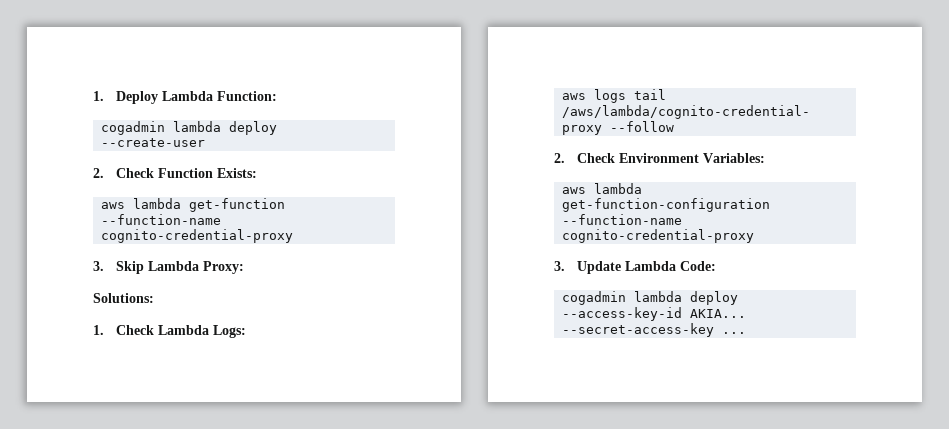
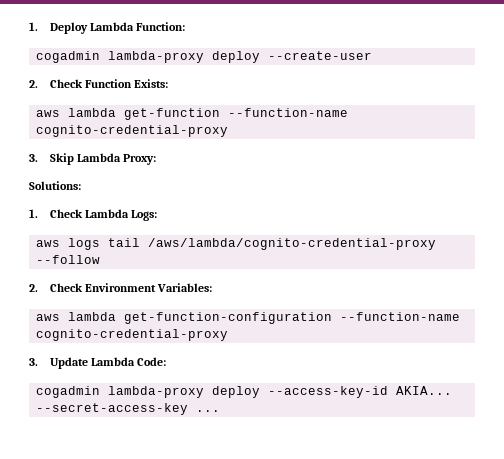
- cogadmin lambda deploy --create-user
+ cogadmin lambda-proxy deploy --create-user
- cogadmin lambda deploy --access-key-id AKIA...
+ cogadmin lambda-proxy deploy --access-key-id AKIA...

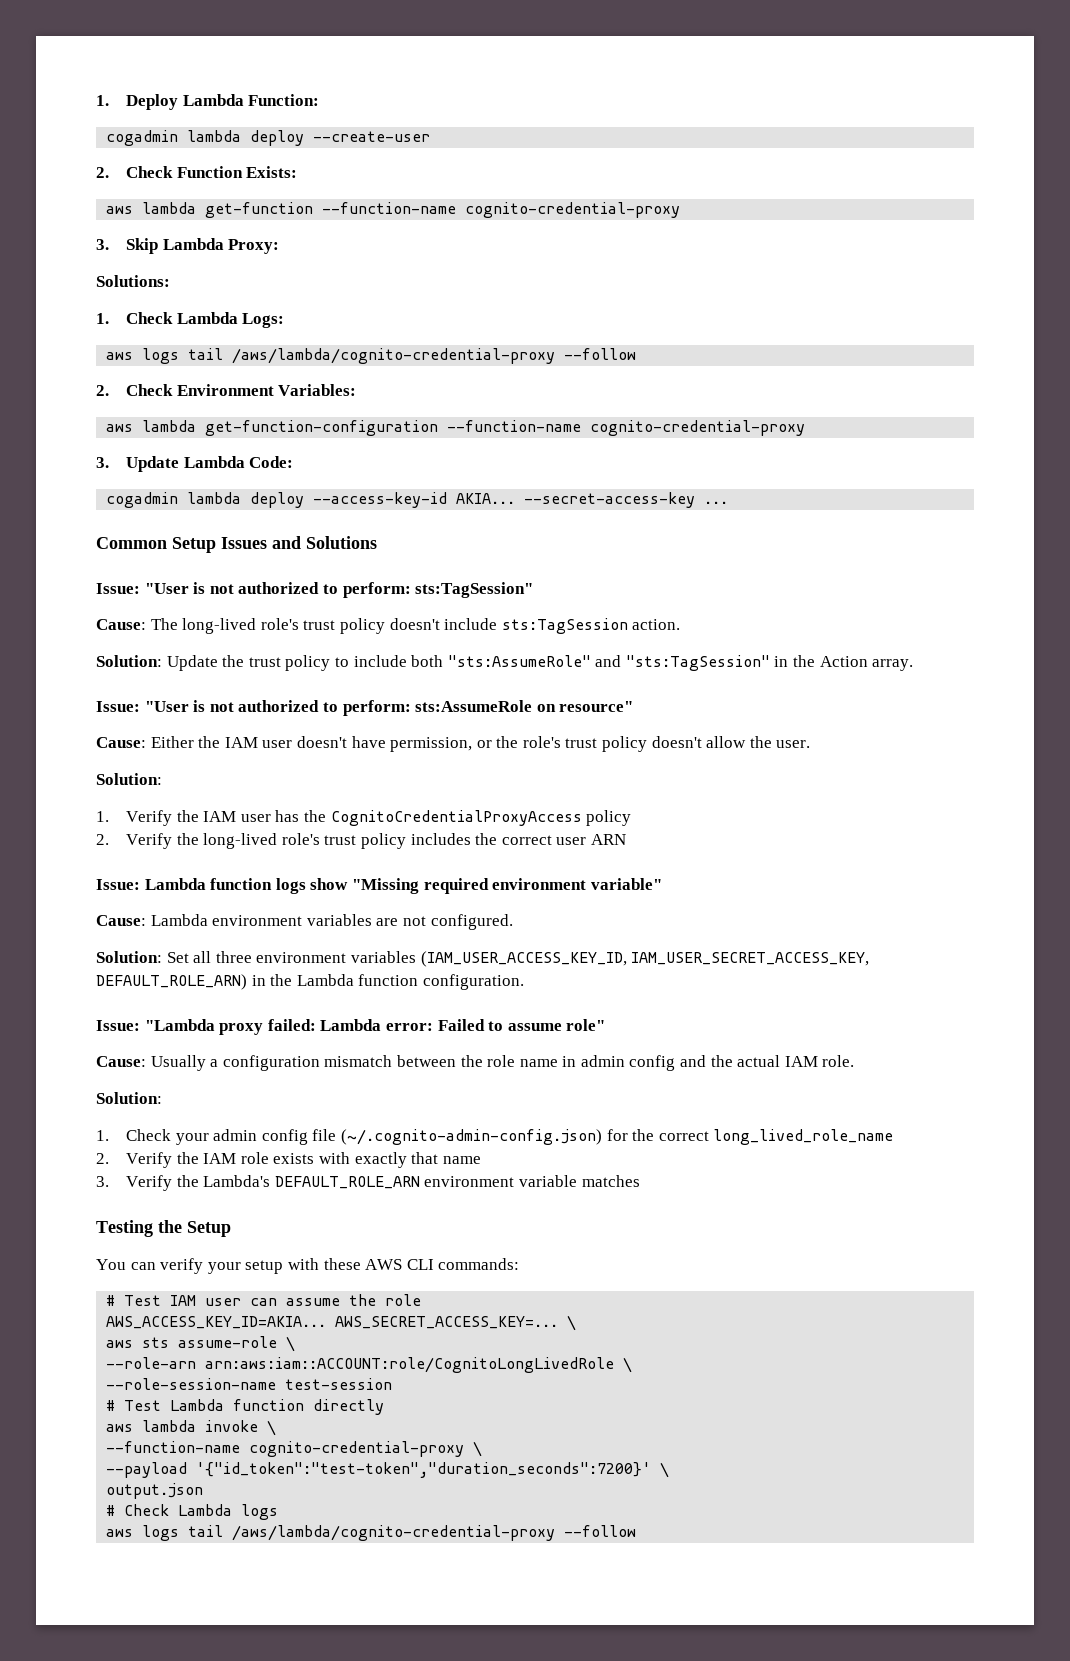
- cogadmin lambda-proxy deploy --create-user
+ cogadmin lambda deploy --create-user
- cogadmin lambda-proxy deploy --access-key-id AKIA...
+ cogadmin lambda deploy --access-key-id AKIA...
+ Common Setup Issues and Solutions
+ Issue: "User is not authorized to perform: sts:TagSession"
+ Cause: The long-lived role's trust policy doesn't include sts:TagSession action.
+ Solution: Update the trust policy to include both "sts:AssumeRole" and "sts:TagSession" in the Action array.
+ Issue: "User is not authorized to perform: sts:AssumeRole on resource"
+ Cause: Either the IAM user doesn't have permission, or the role's trust policy doesn't allow the user.
+ Solution:
+ 1. Verify the IAM user has the CognitoCredentialProxyAccess policy
+ 2. Verify the long-lived role's trust policy includes the correct user ARN
+ Issue: Lambda function logs show "Missing required environment variable"
+ Cause: Lambda environment variables are not configured.
+ Solution: Set all three environment variables (IAM_USER_ACCESS_KEY_ID, IAM_USER_SECRET_ACCESS_KEY, DEFAULT_ROLE_ARN) in the Lambda function configuration.
+ Issue: "Lambda proxy failed: Lambda error: Failed to assume role"
+ Cause: Usually a configuration mismatch between the role name in admin config and the actual IAM role.
+ Solution:
+ 1. Check your admin config file (~/.cognito-admin-config.json) for the correct long_lived_role_name
+ 2. Verify the IAM role exists with exactly that name
+ 3. Verify the Lambda's DEFAULT_ROLE_ARN environment variable matches
+ Testing the Setup
+ You can verify your setup with these AWS CLI commands:
+ # Test IAM user can assume the role
+ AWS_ACCESS_KEY_ID=AKIA... AWS_SECRET_ACCESS_KEY=... \
+ aws sts assume-role \
+ --role-arn arn:aws:iam::ACCOUNT:role/CognitoLongLivedRole \
+ --role-session-name test-session
+ # Test Lambda function directly
+ aws lambda invoke \
+ --function-name cognito-credential-proxy \
+ --payload '{"id_token":"test-token","duration_seconds":7200}' \
+ output.json
+ # Check Lambda logs
+ aws logs tail /aws/lambda/cognito-credential-proxy --follow

